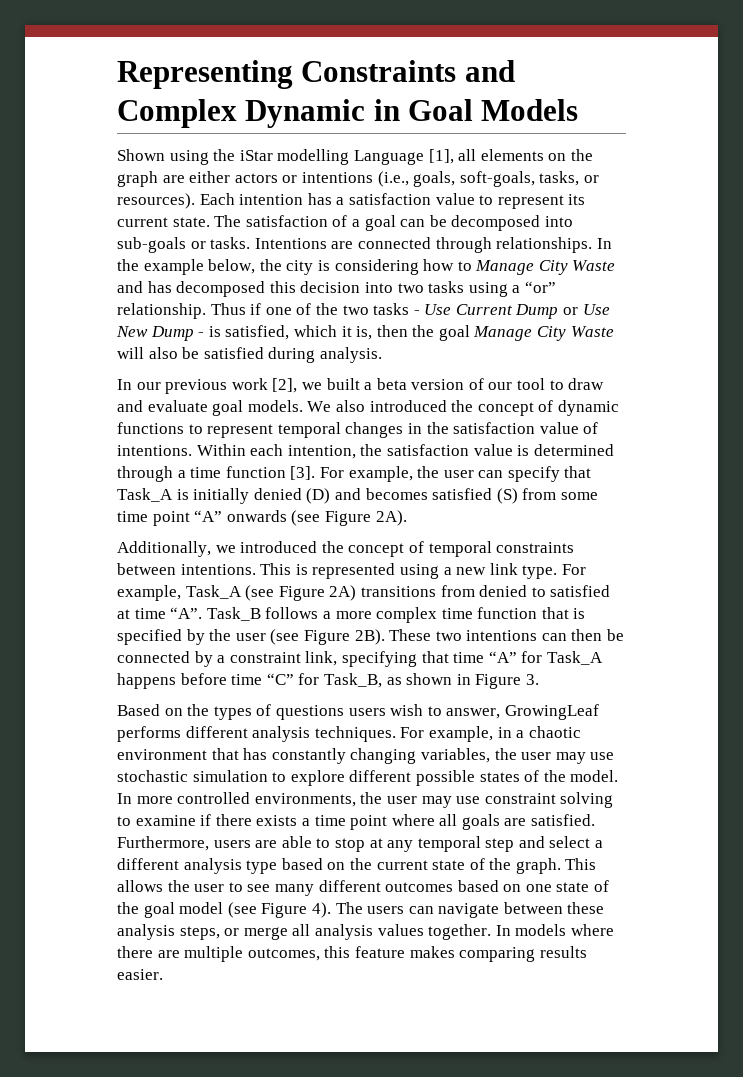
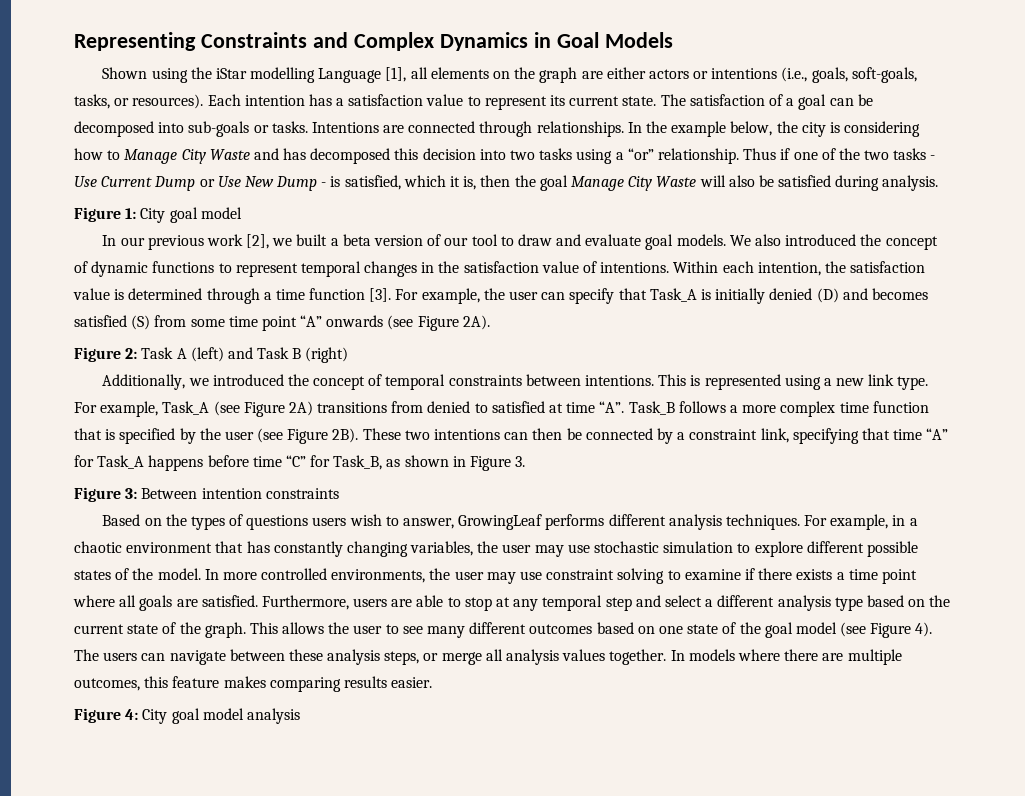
- Representing Constraints and Complex Dynamic in Goal Models
+ Representing Constraints and Complex Dynamics in Goal Models
+ Figure 1: City goal model
+ Figure 2: Task A (left) and Task B (right)
+ Figure 3: Between intention constraints
+ Figure 4: City goal model analysis

